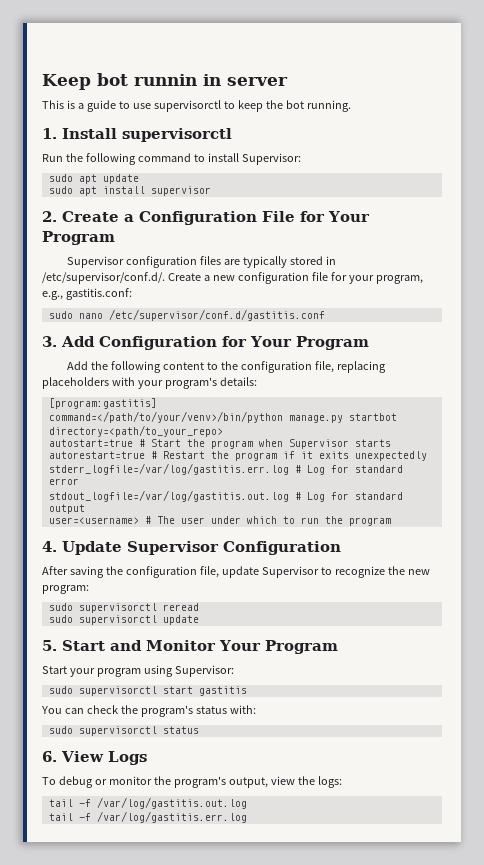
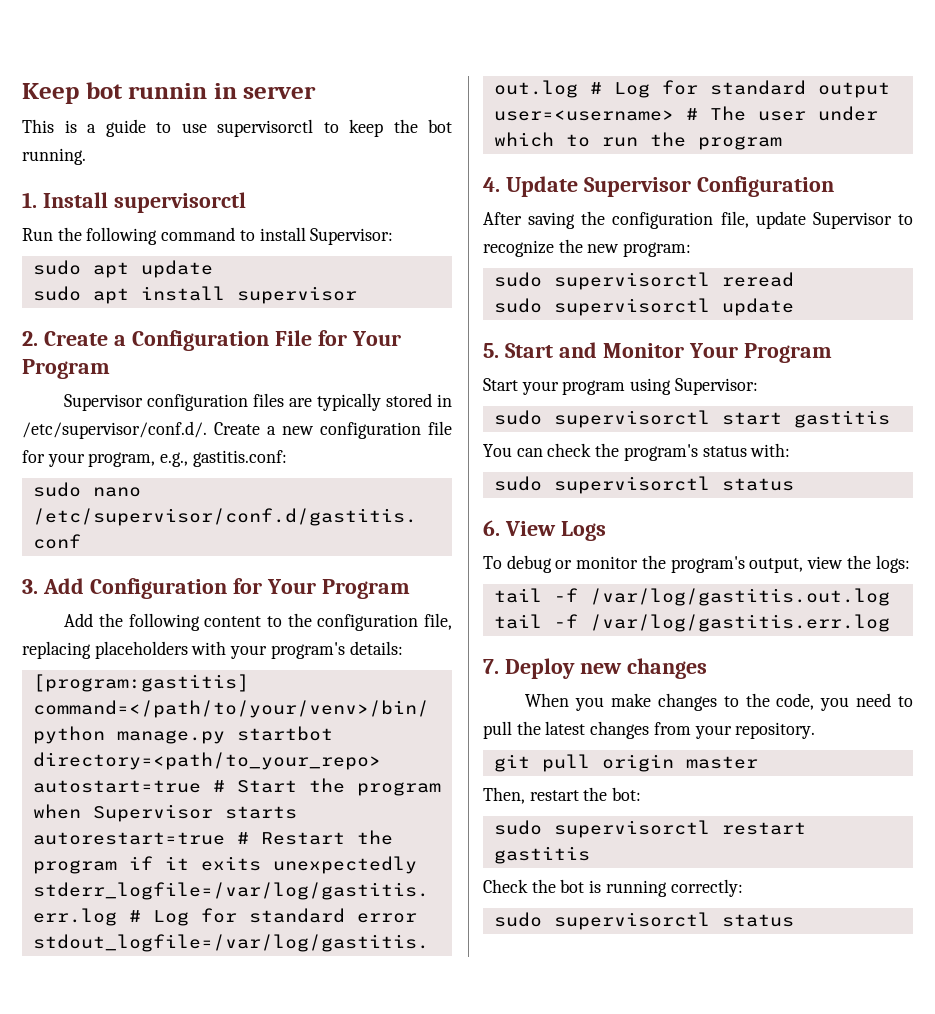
+ 7. Deploy new changes
+ When you make changes to the code, you need to pull the latest changes from your repository.
+ git pull origin master
+ Then, restart the bot:
+ sudo supervisorctl restart gastitis
+ Check the bot is running correctly:
+ sudo supervisorctl status

